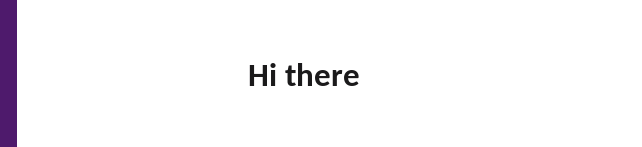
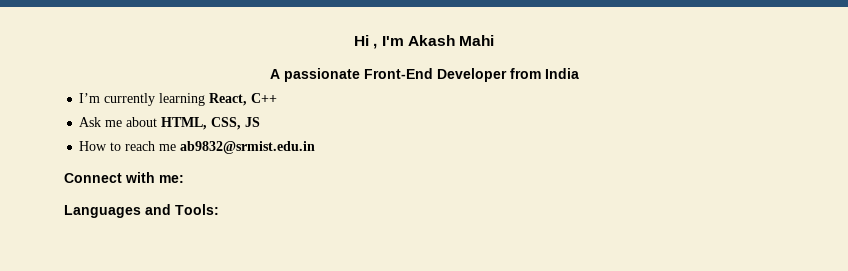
- Hi there
+ Hi , I'm Akash Mahi
+ A passionate Front-End Developer from India
+ I’m currently learning React, C++
+ Ask me about HTML, CSS, JS
+ How to reach me ab9832@srmist.edu.in
+ Connect with me:
+ Languages and Tools:

